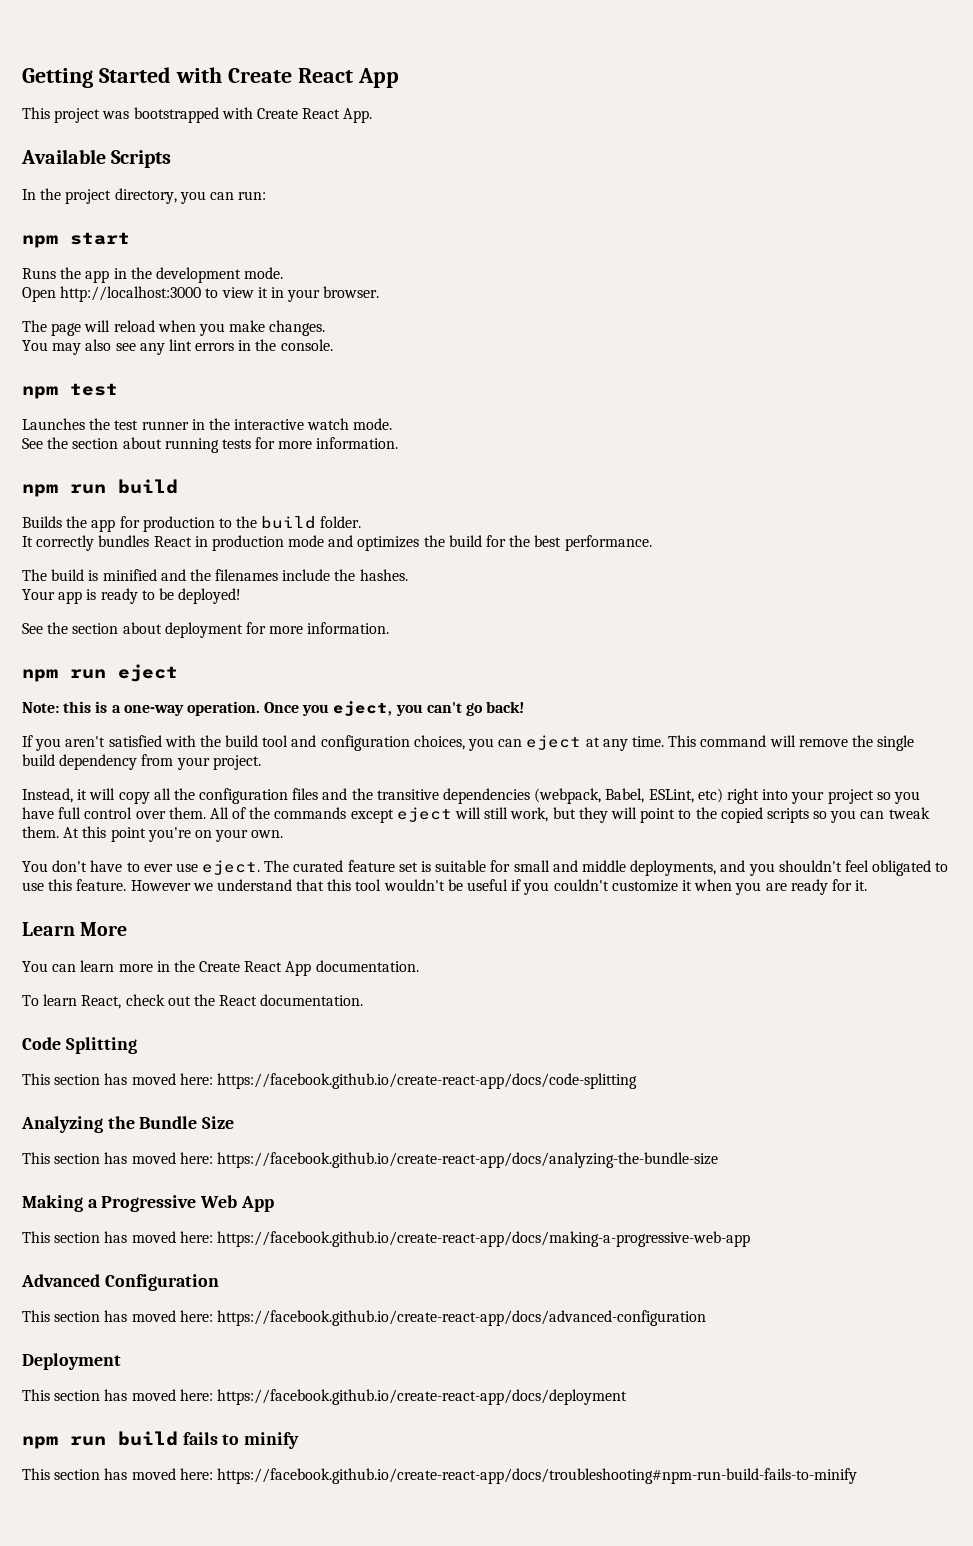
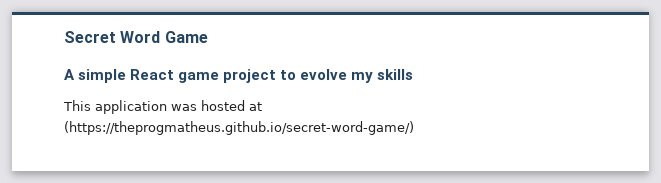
- Getting Started with Create React App
- This project was bootstrapped with Create React App.
- Available Scripts
- In the project directory, you can run:
- npm start
- Runs the app in the development mode.
- Open http://localhost:3000 to view it in your browser.
- The page will reload when you make changes.
- You may also see any lint errors in the console.
- npm test
- Launches the test runner in the interactive watch mode.
- See the section about running tests for more information.
- npm run build
- Builds the app for production to the build folder.
- It correctly bundles React in production mode and optimizes the build for the best performance.
- The build is minified and the filenames include the hashes.
- Your app is ready to be deployed!
- See the section about deployment for more information.
- npm run eject
- Note: this is a one-way operation. Once you eject, you can't go back!
- If you aren't satisfied with the build tool and configuration choices, you can eject at any time. This command will remove the single build dependency from your project.
- Instead, it will copy all the configuration files and the transitive dependencies (webpack, Babel, ESLint, etc) right into your project so you have full control over them. All of the commands except eject will still work, but they will point to the copied scripts so you can tweak them. At this point you're on your own.
- You don't have to ever use eject. The curated feature set is suitable for small and middle deployments, and you shouldn't feel obligated to use this feature. However we understand that this tool wouldn't be useful if you couldn't customize it when you are ready for it.
- Learn More
- You can learn more in the Create React App documentation.
- To learn React, check out the React documentation.
- Code Splitting
- This section has moved here: https://facebook.github.io/create-react-app/docs/code-splitting
- Analyzing the Bundle Size
- This section has moved here: https://facebook.github.io/create-react-app/docs/analyzing-the-bundle-size
- Making a Progressive Web App
- This section has moved here: https://facebook.github.io/create-react-app/docs/making-a-progressive-web-app
- Advanced Configuration
- This section has moved here: https://facebook.github.io/create-react-app/docs/advanced-configuration
- Deployment
- This section has moved here: https://facebook.github.io/create-react-app/docs/deployment
- npm run build fails to minify
- This section has moved here: https://facebook.github.io/create-react-app/docs/troubleshooting#npm-run-build-fails-to-minify
+ Secret Word Game
+ A simple React game project to evolve my skills
+ This application was hosted at (https://theprogmatheus.github.io/secret-word-game/)

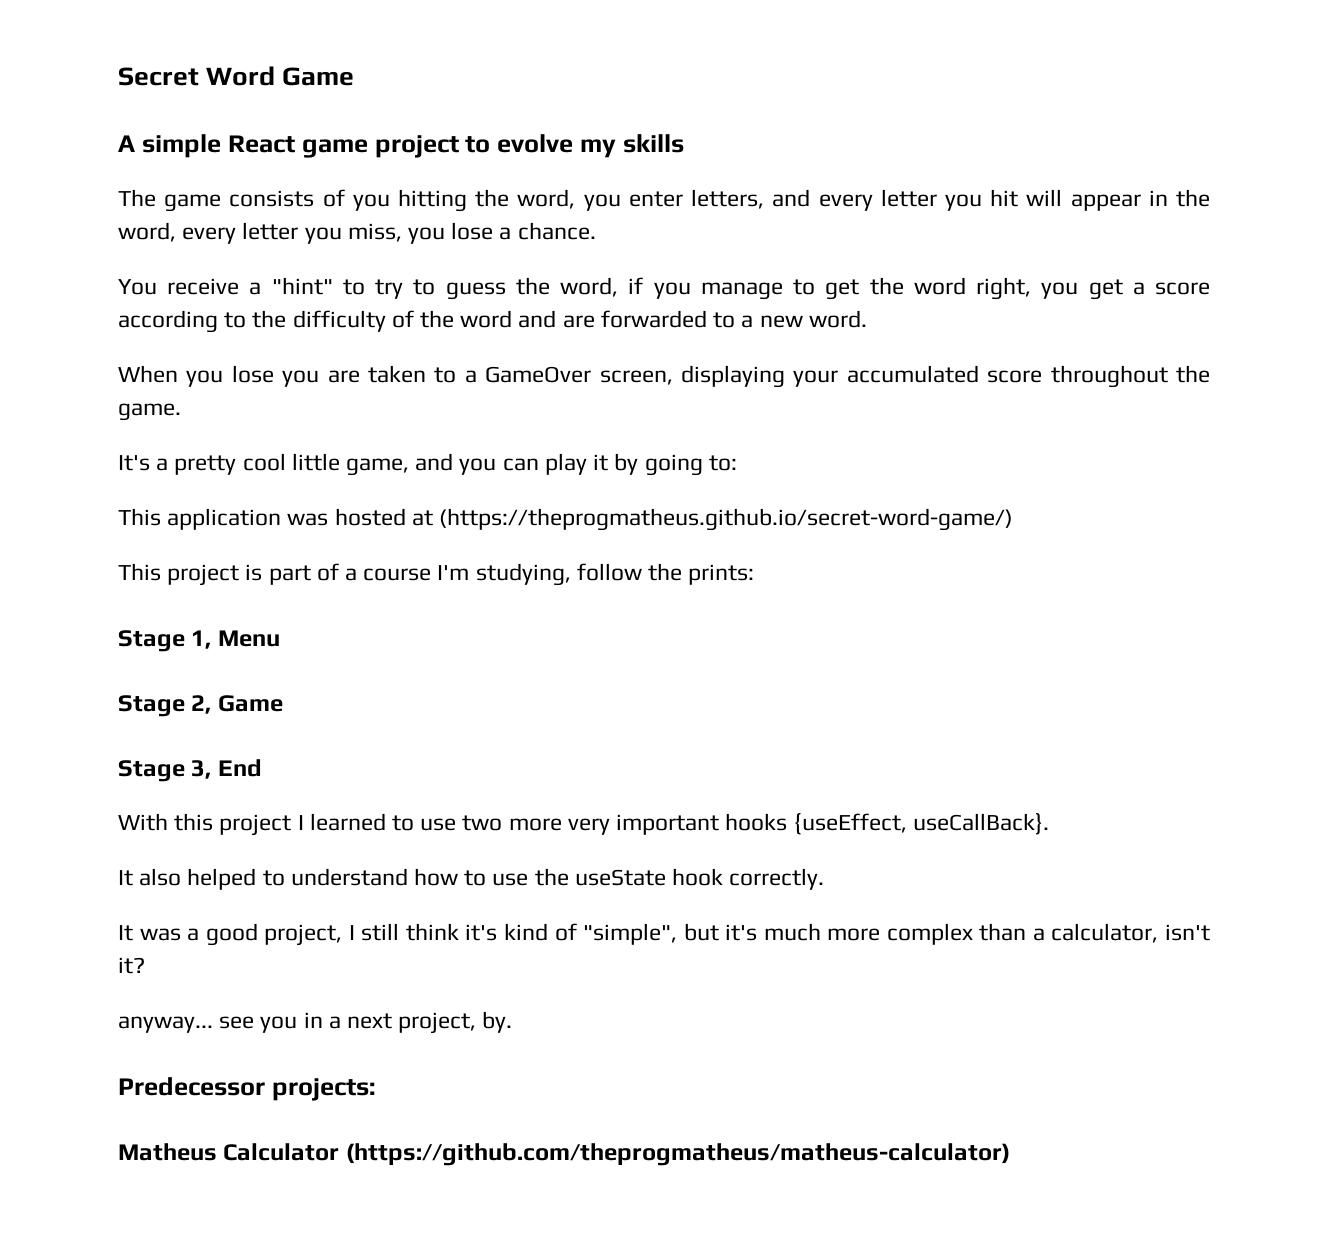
+ The game consists of you hitting the word, you enter letters, and every letter you hit will appear in the word, every letter you miss, you lose a chance.
+ You receive a "hint" to try to guess the word, if you manage to get the word right, you get a score according to the difficulty of the word and are forwarded to a new word.
+ When you lose you are taken to a GameOver screen, displaying your accumulated score throughout the game.
+ It's a pretty cool little game, and you can play it by going to:
+ This project is part of a course I'm studying, follow the prints:
+ Stage 1, Menu
+ Stage 2, Game
+ Stage 3, End
+ With this project I learned to use two more very important hooks {useEffect, useCallBack}.
+ It also helped to understand how to use the useState hook correctly.
+ It was a good project, I still think it's kind of "simple", but it's much more complex than a calculator, isn't it?
+ anyway... see you in a next project, by.
+ Predecessor projects:
+ Matheus Calculator (https://github.com/theprogmatheus/matheus-calculator)

